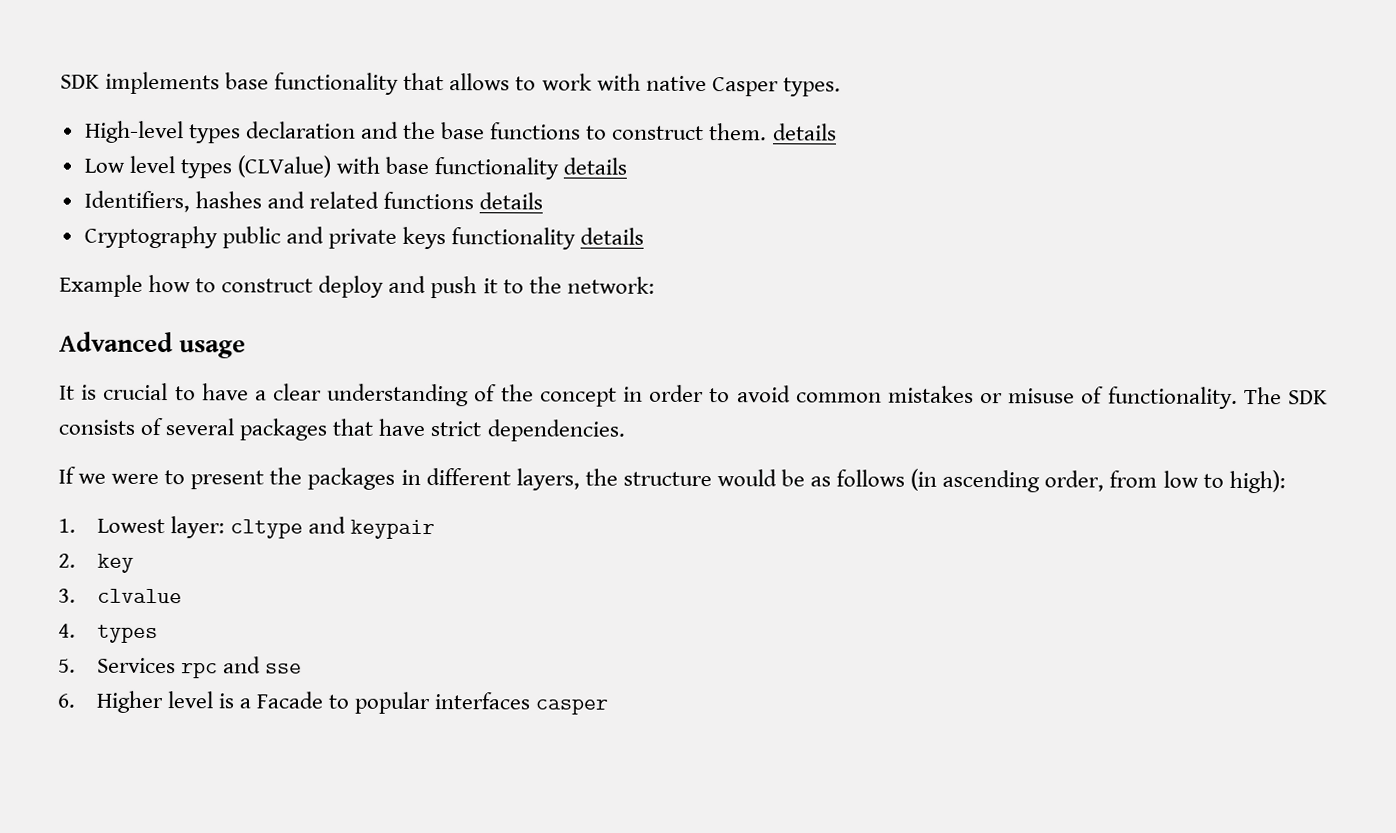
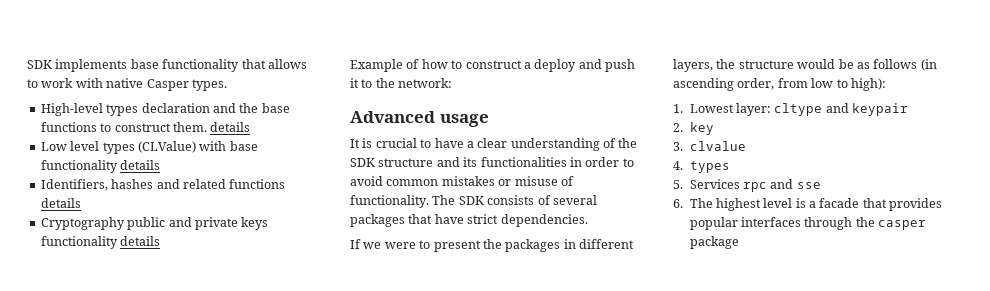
- Example how to construct deploy and push it to the network:
+ Example of how to construct a deploy and push it to the network:
- It is crucial to have a clear understanding of the concept in order to avoid common mistakes or misuse of functionality.
+ It is crucial to have a clear understanding of the SDK structure and its functionalities in order to avoid common mistakes or misuse of functionality.
- 6. Higher level is a Facade to popular interfaces casper
+ 6. The highest level is a facade that provides popular interfaces through the casper package

